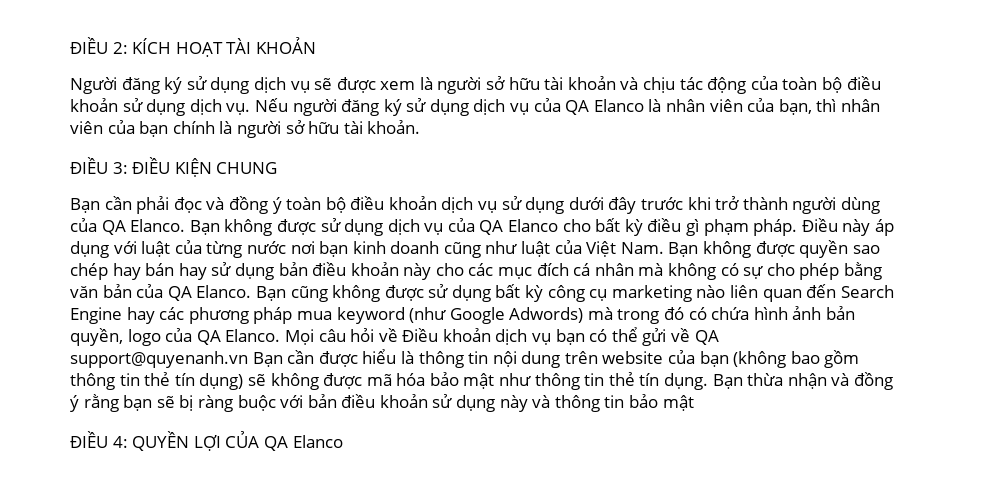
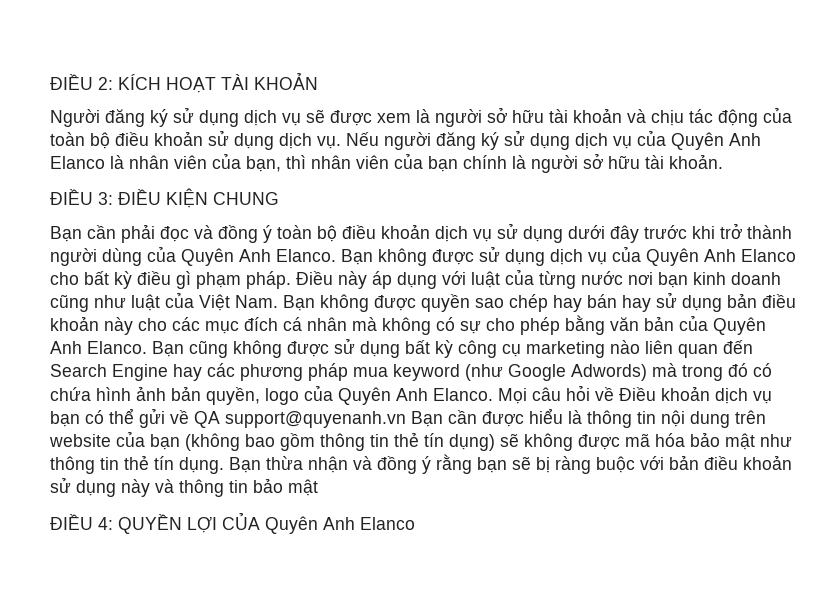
- Nếu người đăng ký sử dụng dịch vụ của QA Elanco là nhân viên của bạn, thì nhân viên của bạn chính là người sở hữu tài khoản.
+ Nếu người đăng ký sử dụng dịch vụ của Quyên Anh Elanco là nhân viên của bạn, thì nhân viên của bạn chính là người sở hữu tài khoản.
- Bạn cần phải đọc và đồng ý toàn bộ điều khoản dịch vụ sử dụng dưới đây trước khi trở thành người dùng của QA Elanco.
+ Bạn cần phải đọc và đồng ý toàn bộ điều khoản dịch vụ sử dụng dưới đây trước khi trở thành người dùng của Quyên Anh Elanco.
- Bạn không được sử dụng dịch vụ của QA Elanco cho bất kỳ điều gì phạm pháp.
+ Bạn không được sử dụng dịch vụ của Quyên Anh Elanco cho bất kỳ điều gì phạm pháp.
- Điều này áp dụng với luật của từng nước nơi bạn kinh doanh cũng như luật của Việt Nam. Bạn không được quyền sao chép hay bán hay sử dụng bản điều khoản này cho các mục đích cá nhân mà không có sự cho phép bằng văn bản của QA Elanco.
+ Điều này áp dụng với luật của từng nước nơi bạn kinh doanh cũng như luật của Việt Nam. Bạn không được quyền sao chép hay bán hay sử dụng bản điều khoản này cho các mục đích cá nhân mà không có sự cho phép bằng văn bản của Quyên Anh Elanco.
- Bạn cũng không được sử dụng bất kỳ công cụ marketing nào liên quan đến Search Engine hay các phương pháp mua keyword (như Google Adwords) mà trong đó có chứa hình ảnh bản quyền, logo của QA Elanco.
+ Bạn cũng không được sử dụng bất kỳ công cụ marketing nào liên quan đến Search Engine hay các phương pháp mua keyword (như Google Adwords) mà trong đó có chứa hình ảnh bản quyền, logo của Quyên Anh Elanco.
- ĐIỀU 4: QUYỀN LỢI CỦA QA Elanco
+ ĐIỀU 4: QUYỀN LỢI CỦA Quyên Anh Elanco

